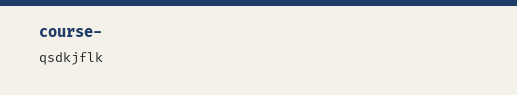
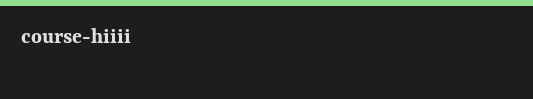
- course-
- qsdkjflk
+ course-hiiii

